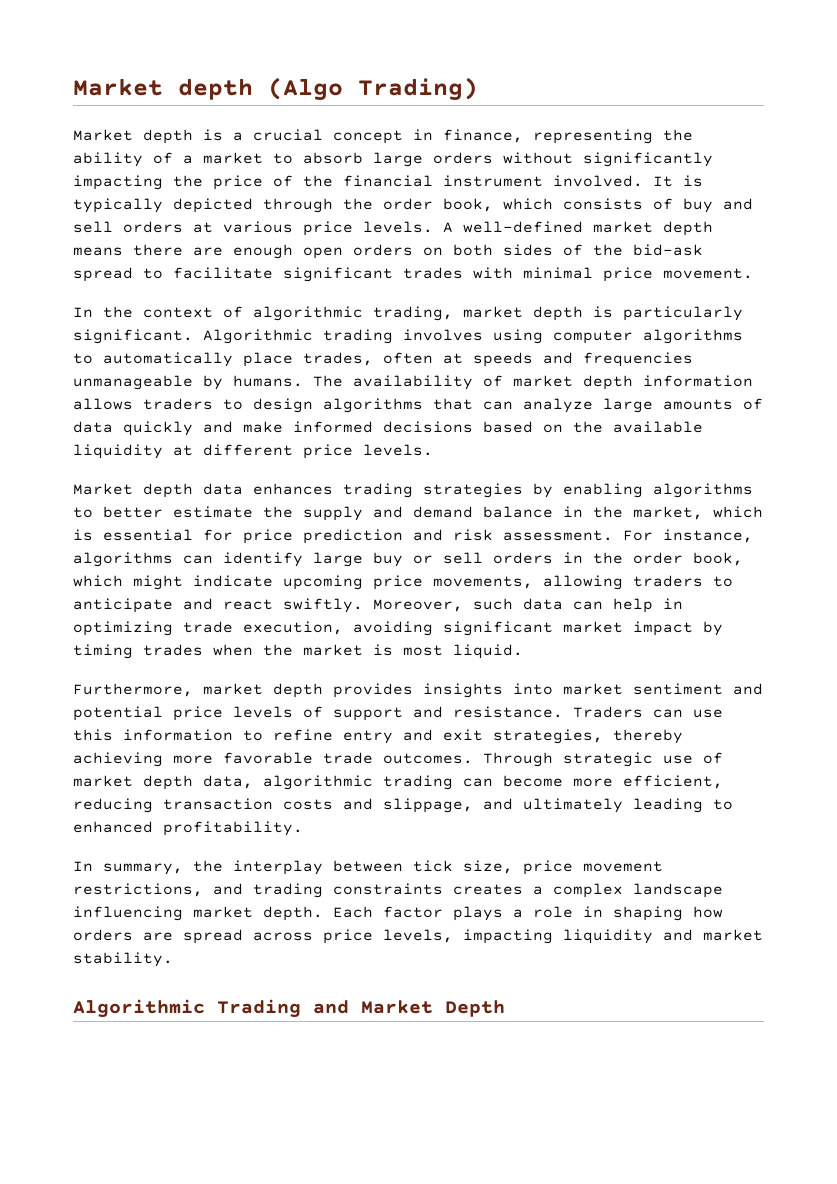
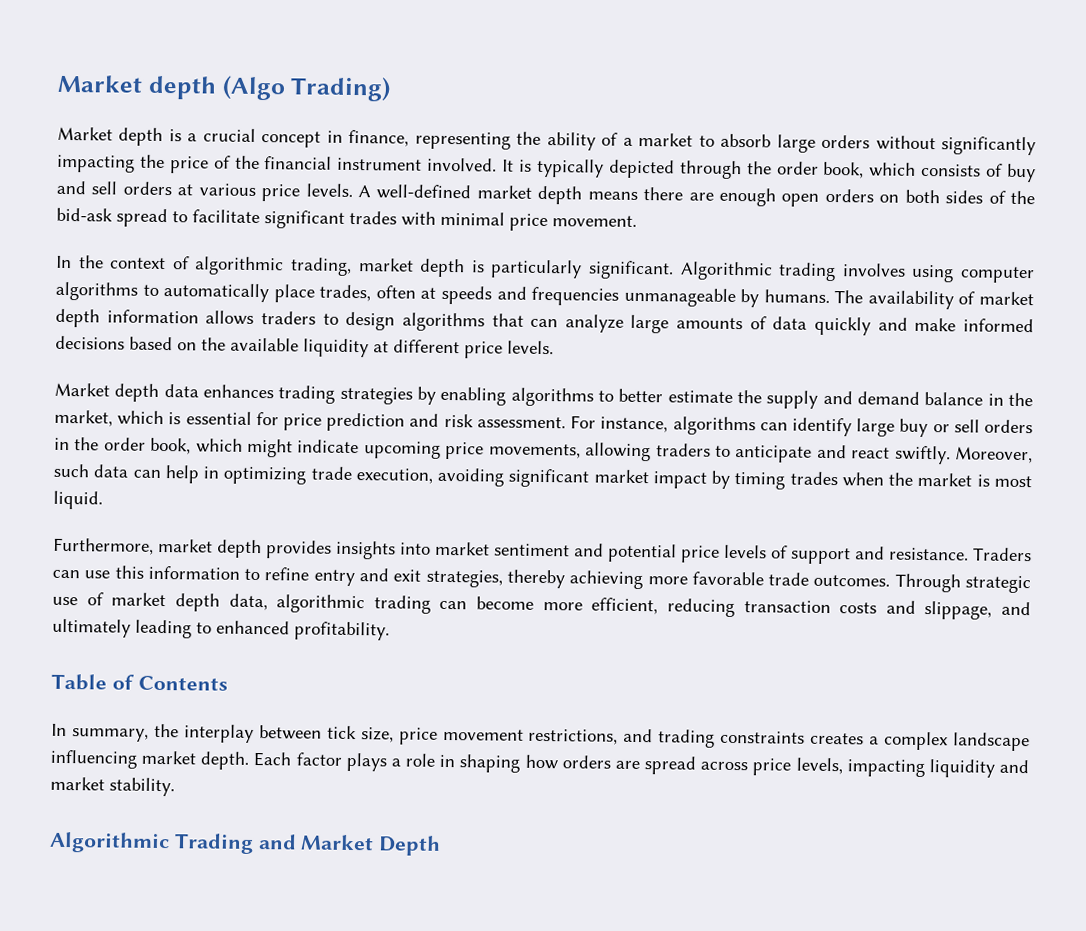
+ Table of Contents

